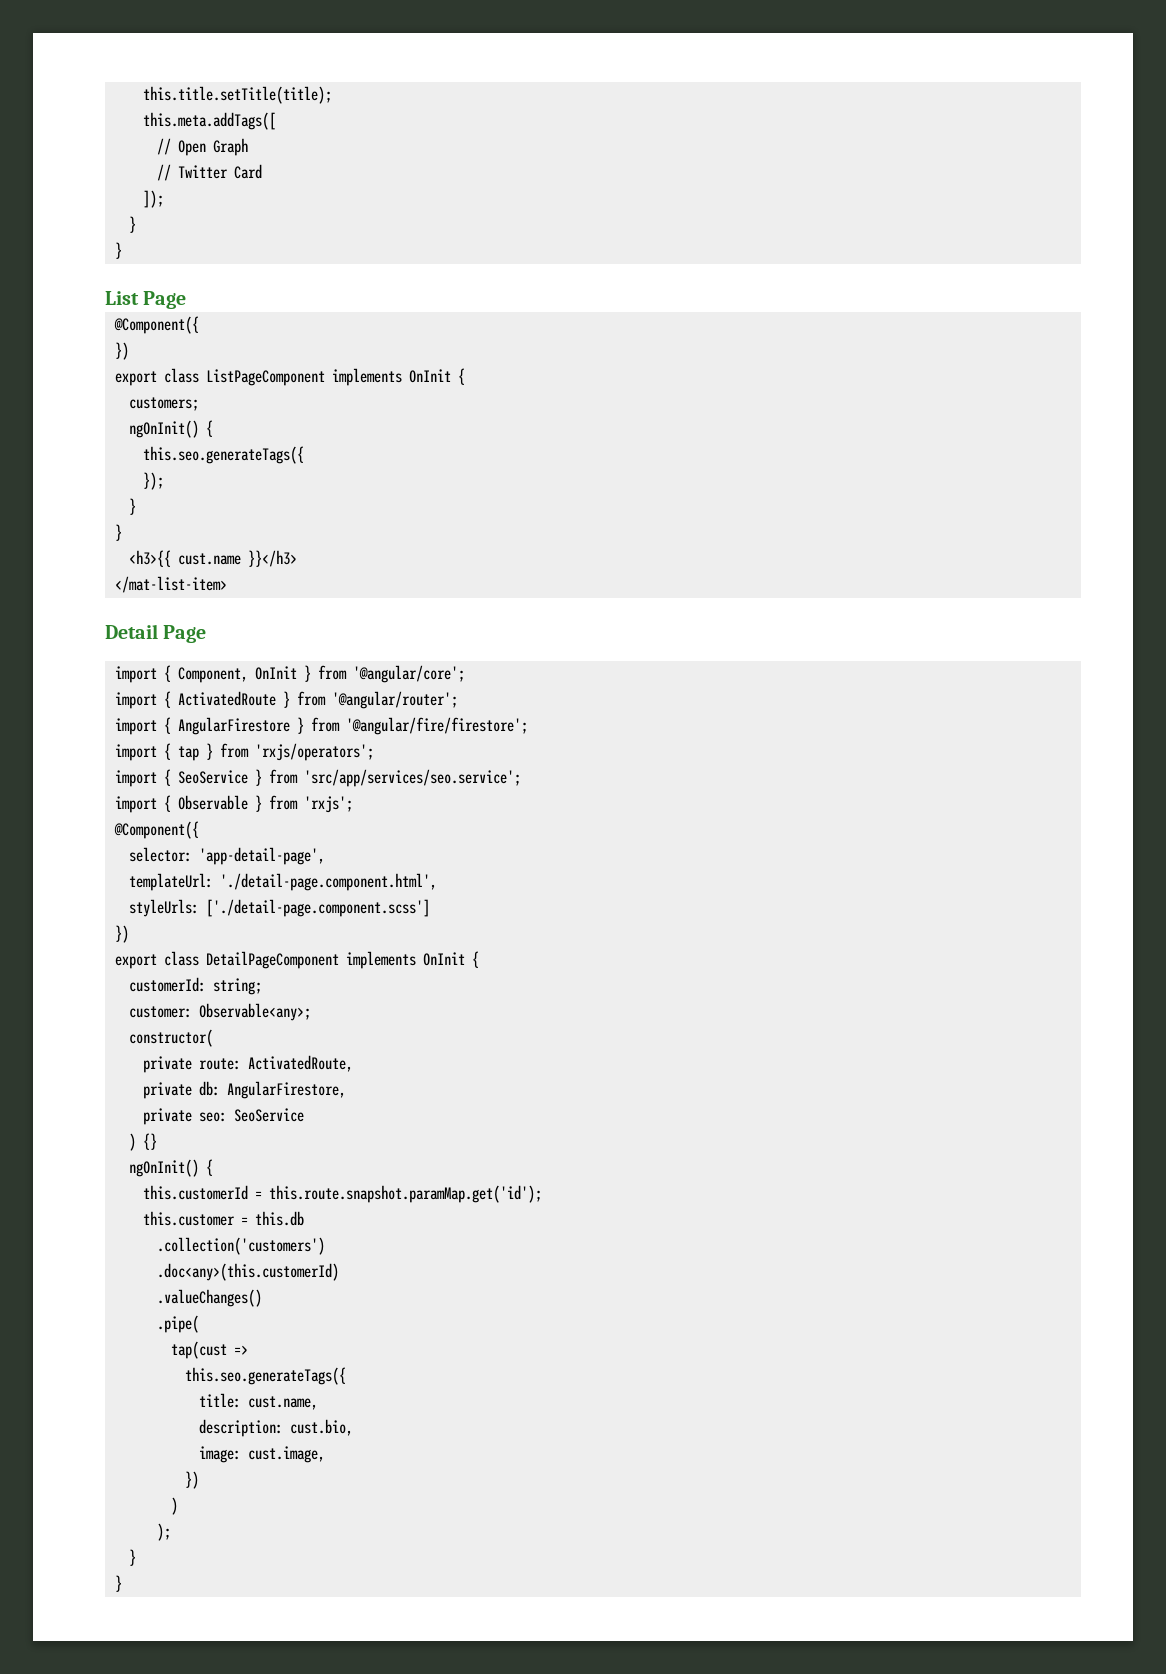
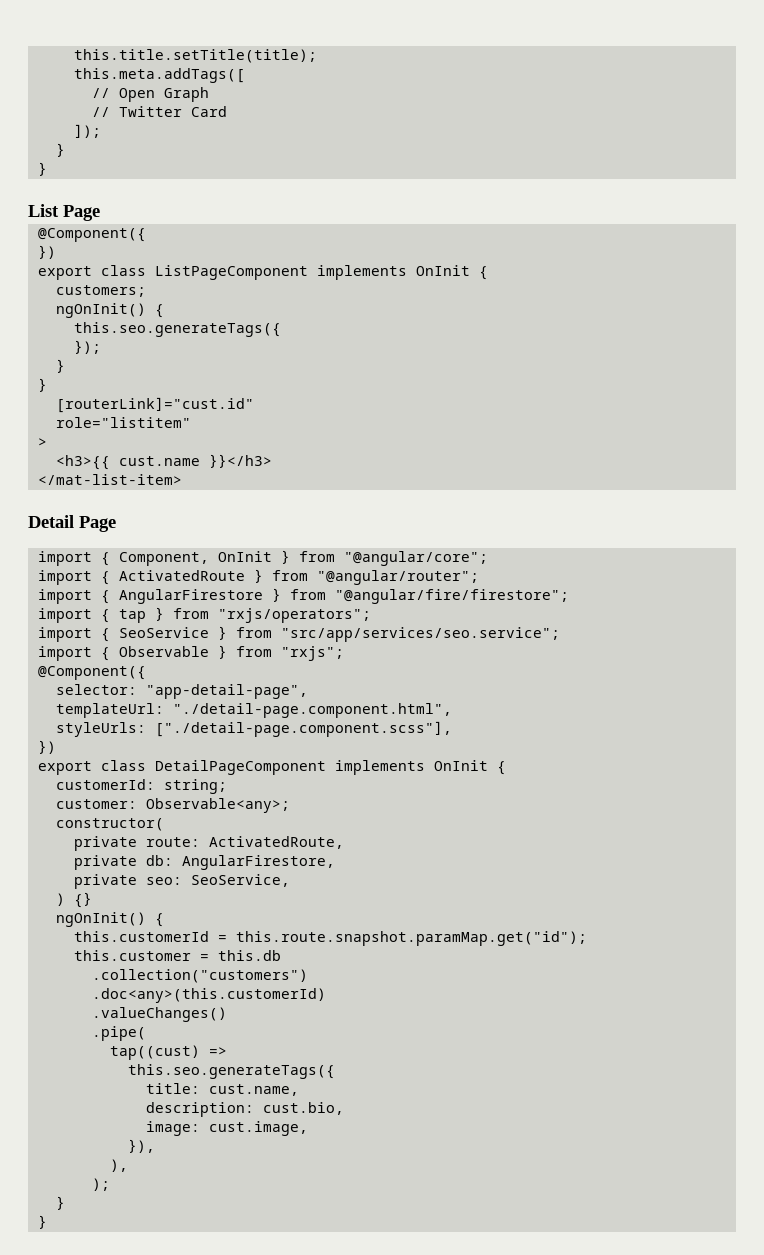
+ [routerLink]="cust.id"
+ role="listitem"
+ >
- import { Component, OnInit } from '@angular/core';
+ import { Component, OnInit } from "@angular/core";
- import { ActivatedRoute } from '@angular/router';
+ import { ActivatedRoute } from "@angular/router";
- import { AngularFirestore } from '@angular/fire/firestore';
+ import { AngularFirestore } from "@angular/fire/firestore";
- import { tap } from 'rxjs/operators';
+ import { tap } from "rxjs/operators";
- import { SeoService } from 'src/app/services/seo.service';
+ import { SeoService } from "src/app/services/seo.service";
- import { Observable } from 'rxjs';
+ import { Observable } from "rxjs";
- selector: 'app-detail-page',
+ selector: "app-detail-page",
- templateUrl: './detail-page.component.html',
+ templateUrl: "./detail-page.component.html",
- styleUrls: ['./detail-page.component.scss']
+ styleUrls: ["./detail-page.component.scss"],
- private seo: SeoService
+ private seo: SeoService,
- this.customerId = this.route.snapshot.paramMap.get('id');
+ this.customerId = this.route.snapshot.paramMap.get("id");
- .collection('customers')
+ .collection("customers")
- tap(cust =>
+ tap((cust) =>
  image: cust.image,
- })
- )
+ }),
+ ),

